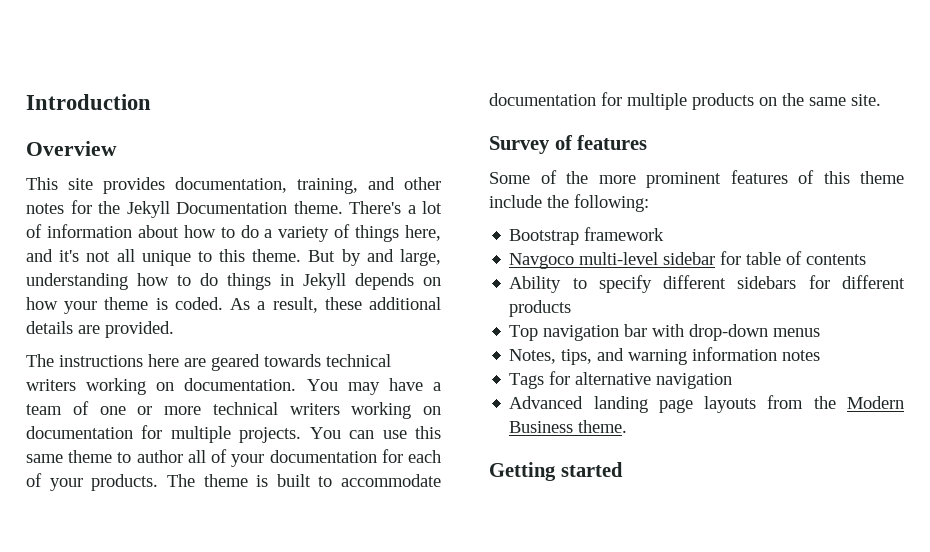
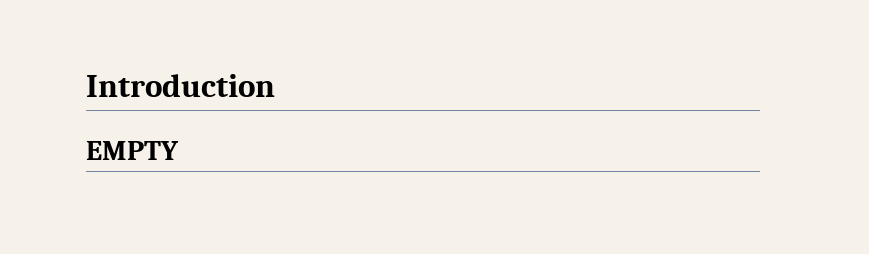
- Overview
- This site provides documentation, training, and other notes for the Jekyll Documentation theme. There's a lot of information about how to do a variety of things here, and it's not all unique to this theme. But by and large, understanding how to do things in Jekyll depends on how your theme is coded. As a result, these additional details are provided.
- The instructions here are geared towards technical writers working on documentation. You may have a team of one or more technical writers working on documentation for multiple projects. You can use this same theme to author all of your documentation for each of your products. The theme is built to accommodate documentation for multiple products on the same site.
- Survey of features
- Some of the more prominent features of this theme include the following:
- Bootstrap framework
- Navgoco multi-level sidebar for table of contents
- Ability to specify different sidebars for different products
- Top navigation bar with drop-down menus
- Notes, tips, and warning information notes
- Tags for alternative navigation
- Advanced landing page layouts from the Modern Business theme.
- Getting started
+ EMPTY

